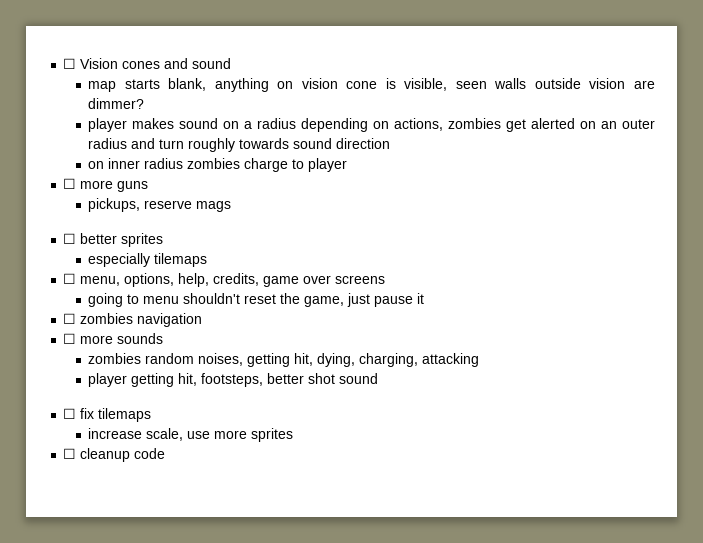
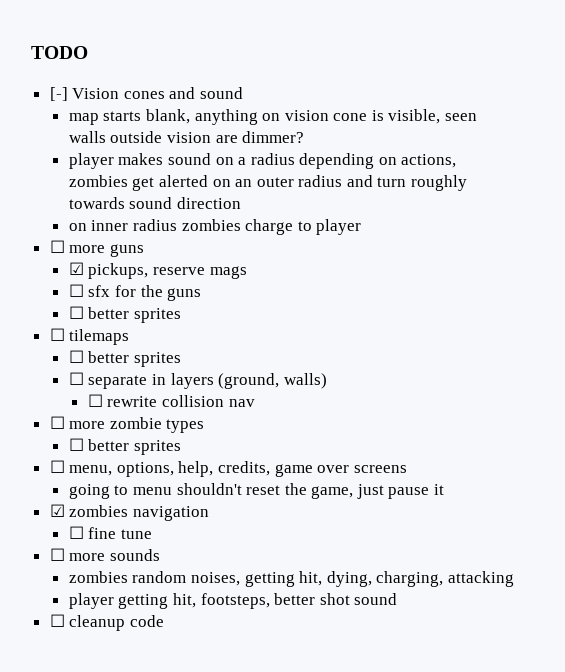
- ☐ Vision cones and sound
+ TODO
+ [-] Vision cones and sound
- pickups, reserve mags
+ ☑ pickups, reserve mags
+ ☐ sfx for the guns
  ☐ better sprites
- especially tilemaps
+ ☐ tilemaps
+ ☐ better sprites
+ ☐ separate in layers (ground, walls)
+ ☐ rewrite collision nav
+ ☐ more zombie types
+ ☐ better sprites
- ☐ zombies navigation
+ ☑ zombies navigation
+ ☐ fine tune
- ☐ fix tilemaps
- increase scale, use more sprites

